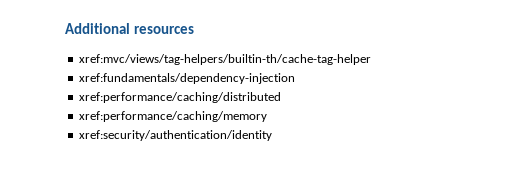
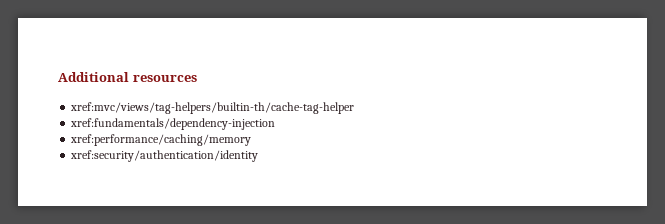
- xref:performance/caching/distributed

